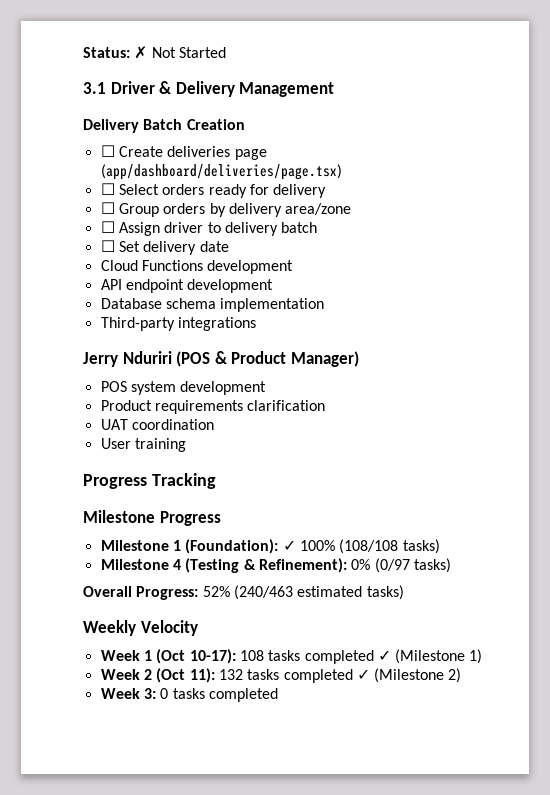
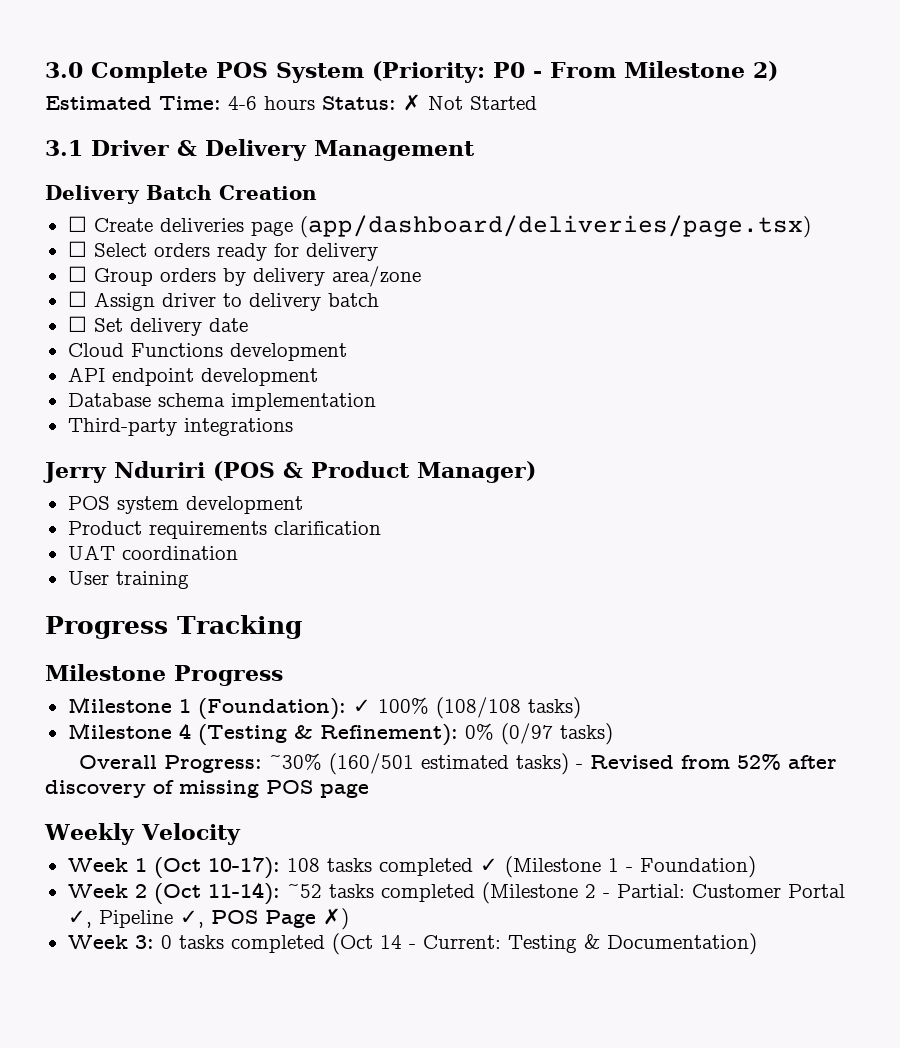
- Status: ✗ Not Started
+ 3.0 Complete POS System (Priority: P0 - From Milestone 2)
+ Estimated Time: 4-6 hours Status: ✗ Not Started
- Overall Progress: 52% (240/463 estimated tasks)
+ Overall Progress: ~30% (160/501 estimated tasks) - Revised from 52% after discovery of missing POS page
- Week 1 (Oct 10-17): 108 tasks completed ✓ (Milestone 1)
+ Week 1 (Oct 10-17): 108 tasks completed ✓ (Milestone 1 - Foundation)
- Week 2 (Oct 11): 132 tasks completed ✓ (Milestone 2)
+ Week 2 (Oct 11-14): ~52 tasks completed (Milestone 2 - Partial: Customer Portal ✓, Pipeline ✓, POS Page ✗)
- Week 3: 0 tasks completed
+ Week 3: 0 tasks completed (Oct 14 - Current: Testing & Documentation)

